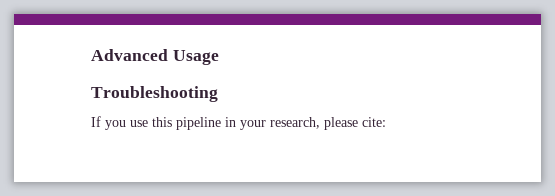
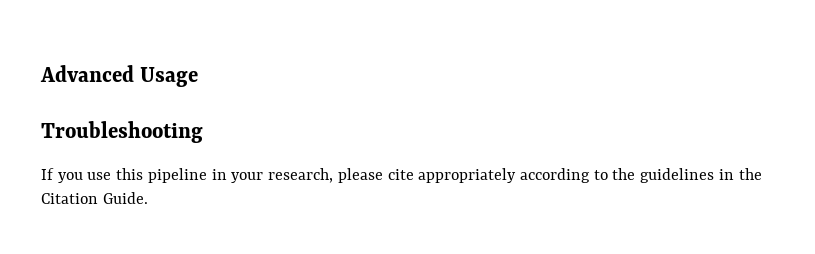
- If you use this pipeline in your research, please cite:
+ If you use this pipeline in your research, please cite appropriately according to the guidelines in the Citation Guide.

